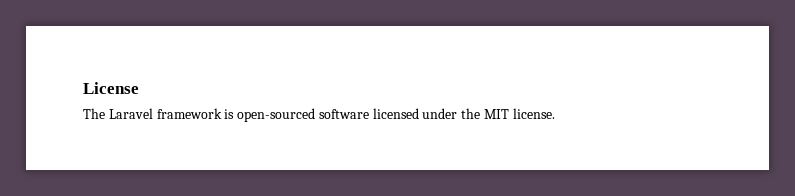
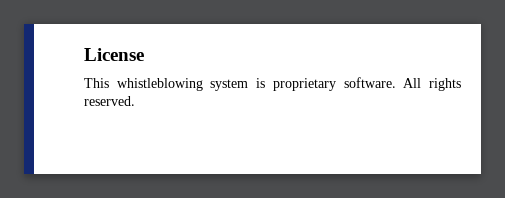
- The Laravel framework is open-sourced software licensed under the MIT license.
+ This whistleblowing system is proprietary software. All rights reserved.

